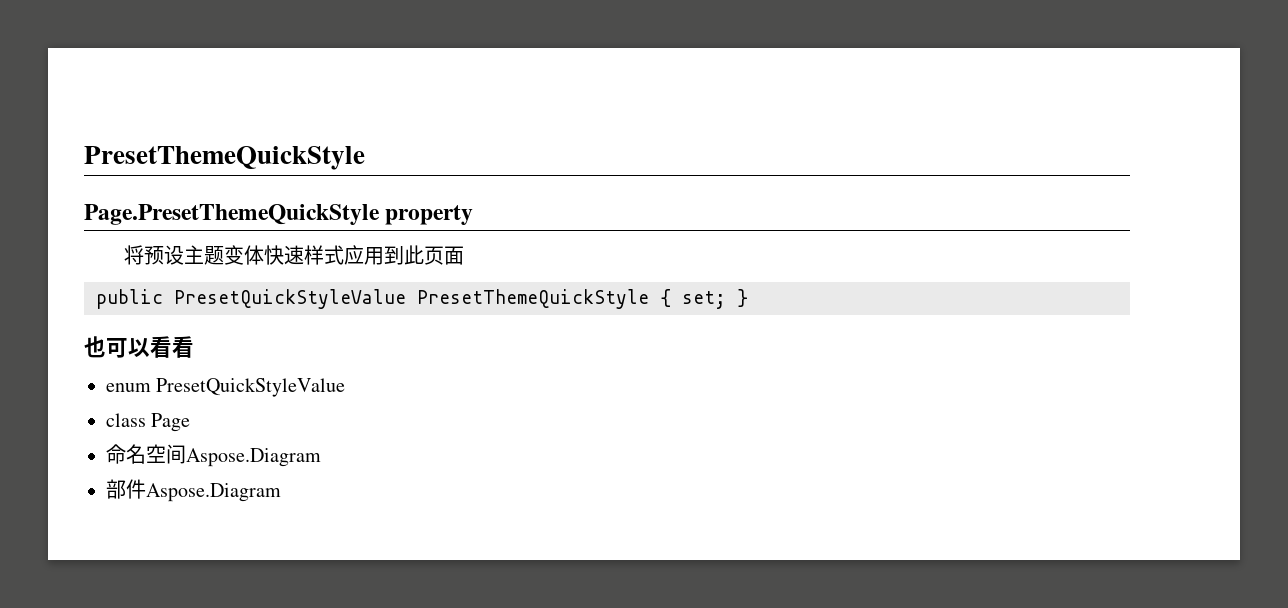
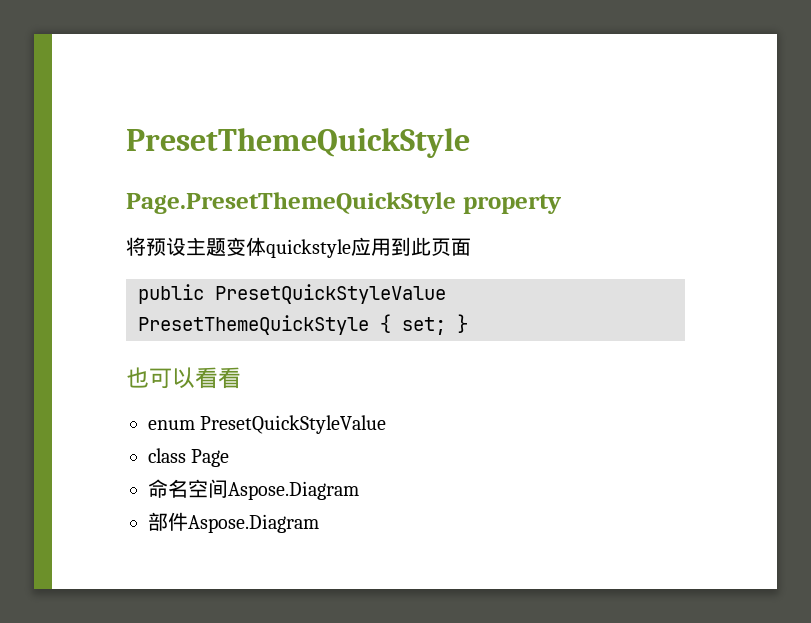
- 将预设主题变体快速样式应用到此页面
+ 将预设主题变体quickstyle应用到此页面

